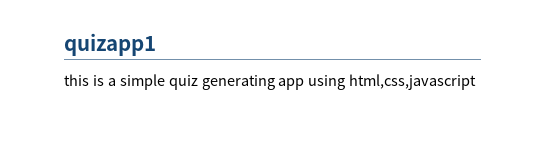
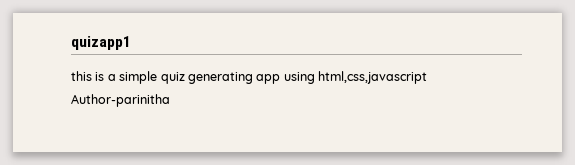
+ Author-parinitha

